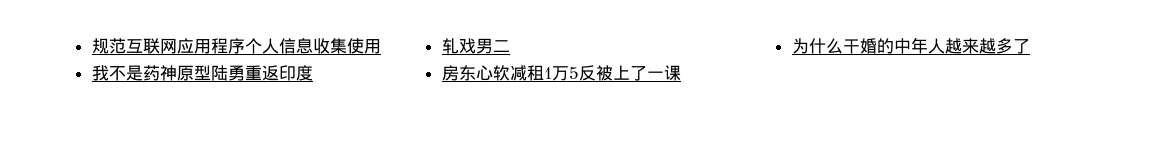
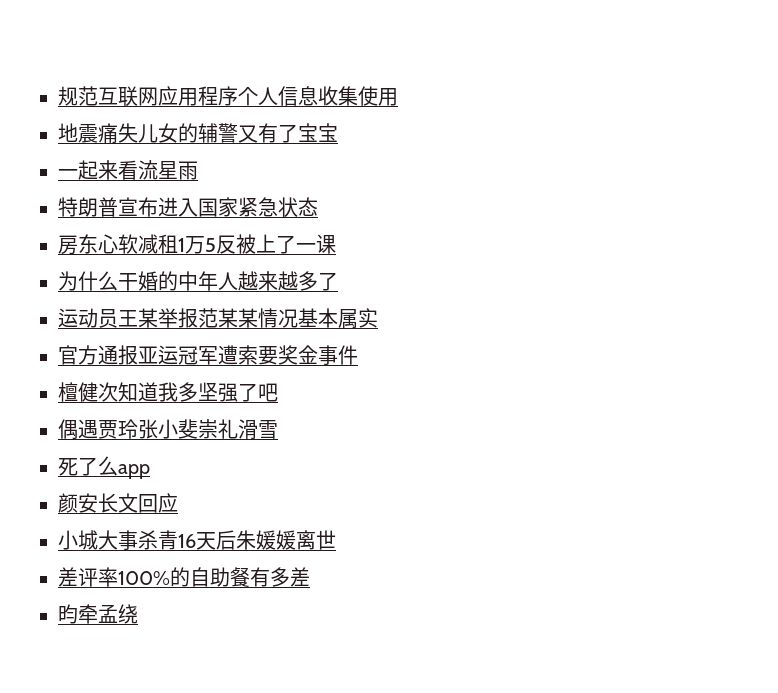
- 我不是药神原型陆勇重返印度
- 轧戏男二
+ 地震痛失儿女的辅警又有了宝宝
+ 一起来看流星雨
+ 特朗普宣布进入国家紧急状态
+ 运动员王某举报范某某情况基本属实
+ 官方通报亚运冠军遭索要奖金事件
+ 檀健次知道我多坚强了吧
+ 偶遇贾玲张小斐崇礼滑雪
+ 死了么app
+ 颜安长文回应
+ 小城大事杀青16天后朱媛媛离世
+ 差评率100%的自助餐有多差
+ 昀牵孟绕

